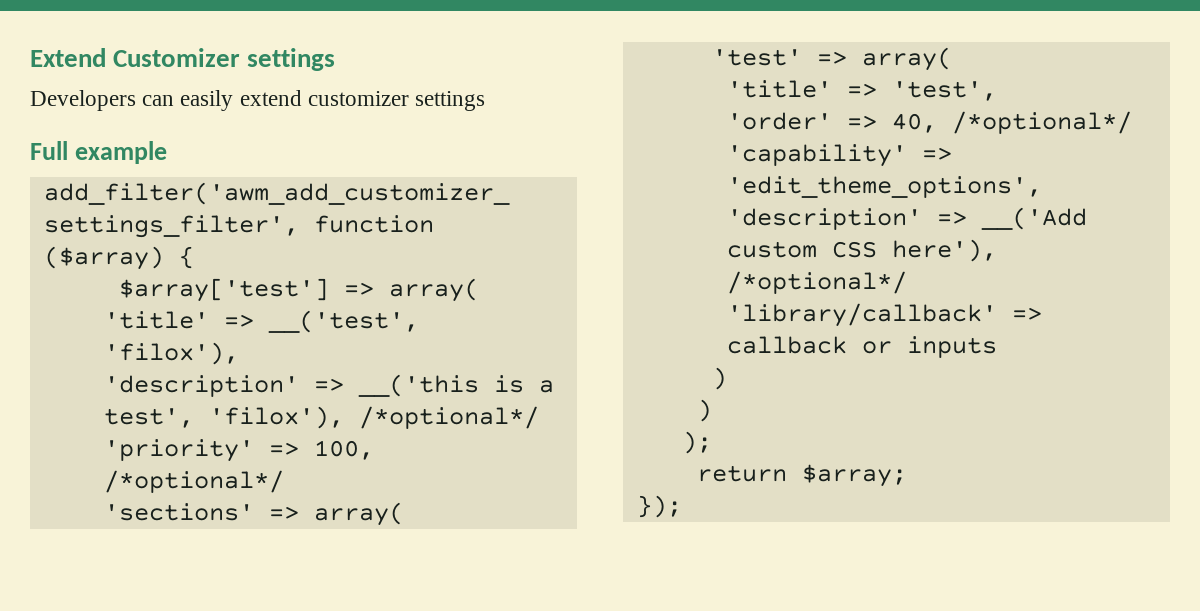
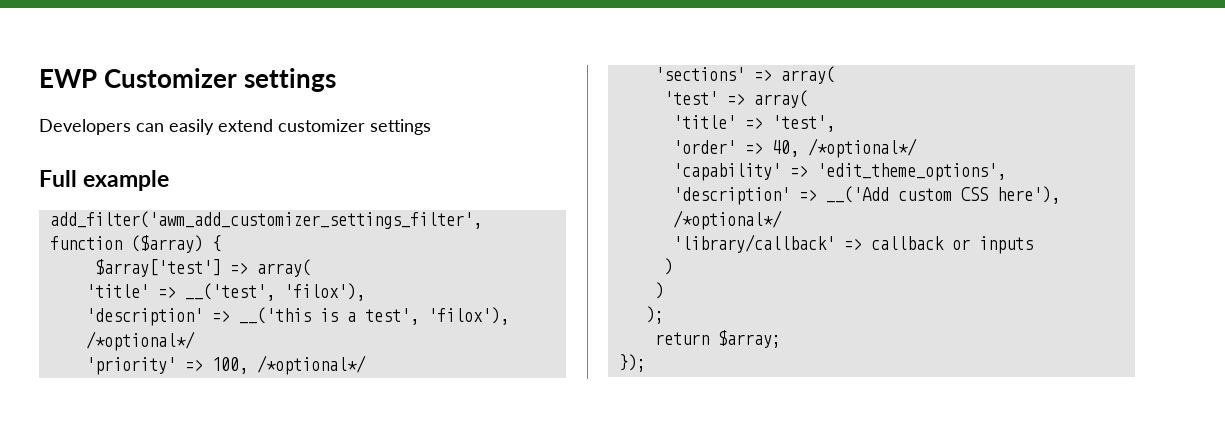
- Extend Customizer settings
+ EWP Customizer settings

